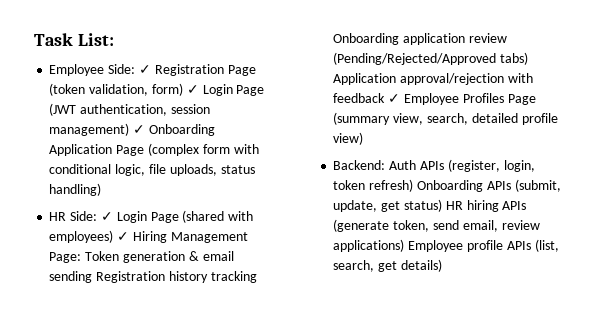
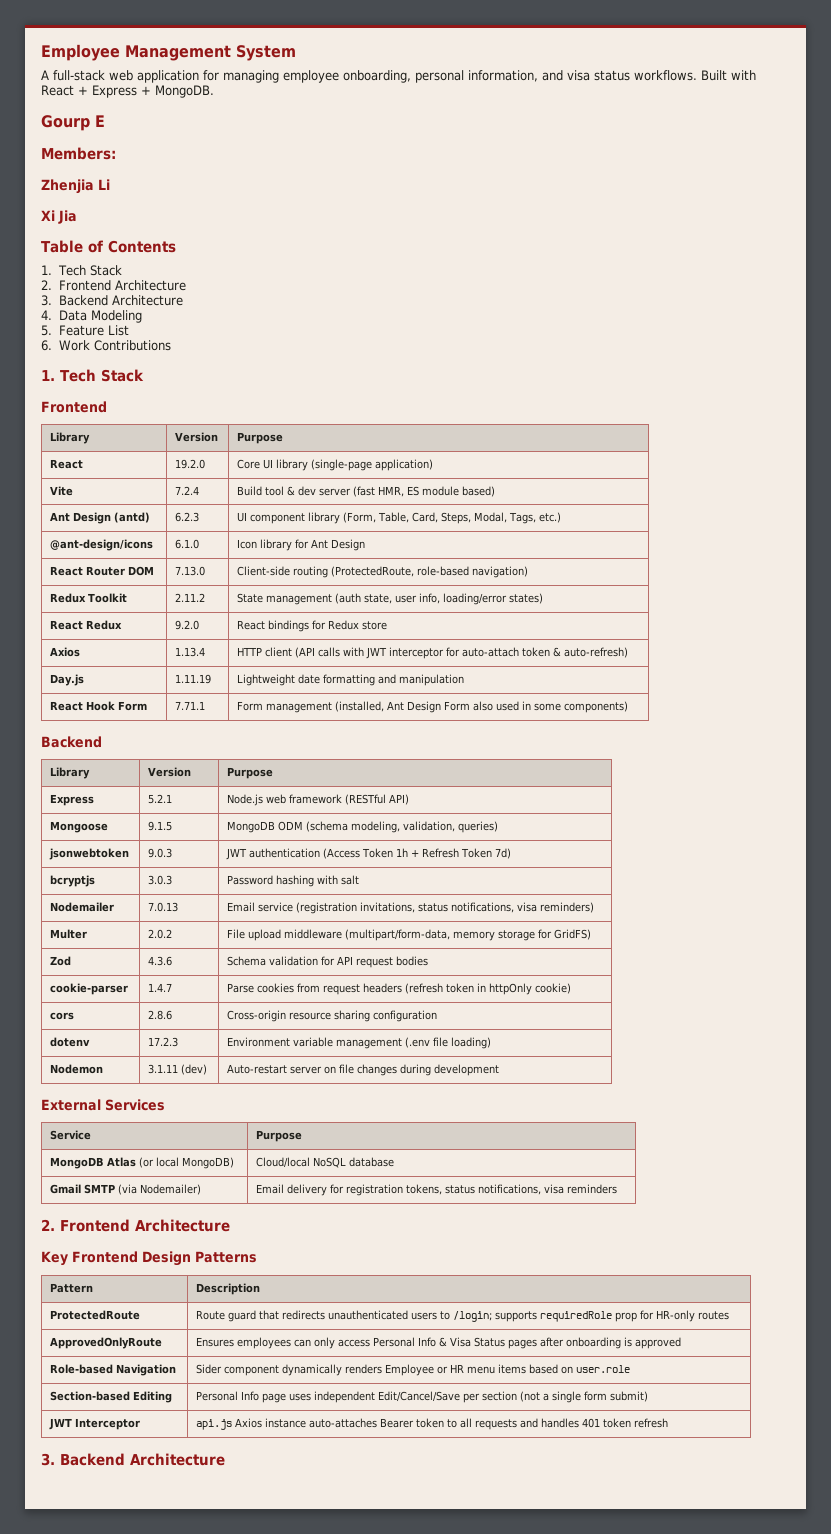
- Task List:
- Employee Side: ✓ Registration Page (token validation, form) ✓ Login Page (JWT authentication, session management) ✓ Onboarding Application Page (complex form with conditional logic, file uploads, status handling)
- HR Side: ✓ Login Page (shared with employees) ✓ Hiring Management Page: Token generation & email sending Registration history tracking Onboarding application review (Pending/Rejected/Approved tabs) Application approval/rejection with feedback ✓ Employee Profiles Page (summary view, search, detailed profile view)
- Backend: Auth APIs (register, login, token refresh) Onboarding APIs (submit, update, get status) HR hiring APIs (generate token, send email, review applications) Employee profile APIs (list, search, get details)
+ Employee Management System
+ A full-stack web application for managing employee onboarding, personal information, and visa status workflows. Built with React + Express + MongoDB.
+ Gourp E
+ Members:
+ Zhenjia Li
+ Xi Jia
+ Table of Contents
+ 1. Tech Stack
+ 2. Frontend Architecture
+ 3. Backend Architecture
+ 4. Data Modeling
+ 5. Feature List
+ 6. Work Contributions
+ 1. Tech Stack
+ Frontend
+ Library | Version | Purpose
+ React | 19.2.0 | Core UI library (single-page application)
+ Vite | 7.2.4 | Build tool & dev server (fast HMR, ES module based)
+ Ant Design (antd) | 6.2.3 | UI component library (Form, Table, Card, Steps, Modal, Tags, etc.)
+ @ant-design/icons | 6.1.0 | Icon library for Ant Design
+ React Router DOM | 7.13.0 | Client-side routing (ProtectedRoute, role-based navigation)
+ Redux Toolkit | 2.11.2 | State management (auth state, user info, loading/error states)
+ React Redux | 9.2.0 | React bindings for Redux store
+ Axios | 1.13.4 | HTTP client (API calls with JWT interceptor for auto-attach token & auto-refresh)
+ Day.js | 1.11.19 | Lightweight date formatting and manipulation
+ React Hook Form | 7.71.1 | Form management (installed, Ant Design Form also used in some components)
+ Backend
+ Library | Version | Purpose
+ Express | 5.2.1 | Node.js web framework (RESTful API)
+ Mongoose | 9.1.5 | MongoDB ODM (schema modeling, validation, queries)
+ jsonwebtoken | 9.0.3 | JWT authentication (Access Token 1h + Refresh Token 7d)
+ bcryptjs | 3.0.3 | Password hashing with salt
+ Nodemailer | 7.0.13 | Email service (registration invitations, status notifications, visa reminders)
+ Multer | 2.0.2 | File upload middleware (multipart/form-data, memory storage for GridFS)
+ Zod | 4.3.6 | Schema validation for API request bodies
+ cookie-parser | 1.4.7 | Parse cookies from request headers (refresh token in httpOnly cookie)
+ cors | 2.8.6 | Cross-origin resource sharing configuration
+ dotenv | 17.2.3 | Environment variable management (.env file loading)
+ Nodemon | 3.1.11 (dev) | Auto-restart server on file changes during development
+ External Services
+ Service | Purpose
+ MongoDB Atlas (or local MongoDB) | Cloud/local NoSQL database
+ Gmail SMTP (via Nodemailer) | Email delivery for registration tokens, status notifications, visa reminders
+ 2. Frontend Architecture
+ Key Frontend Design Patterns
+ Pattern | Description
+ ProtectedRoute | Route guard that redirects unauthenticated users to /login; supports requiredRole prop for HR-only routes
+ ApprovedOnlyRoute | Ensures employees can only access Personal Info & Visa Status pages after onboarding is approved
+ Role-based Navigation | Sider component dynamically renders Employee or HR menu items based on user.role
+ Section-based Editing | Personal Info page uses independent Edit/Cancel/Save per section (not a single form submit)
+ JWT Interceptor | api.js Axios instance auto-attaches Bearer token to all requests and handles 401 token refresh
+ 3. Backend Architecture

